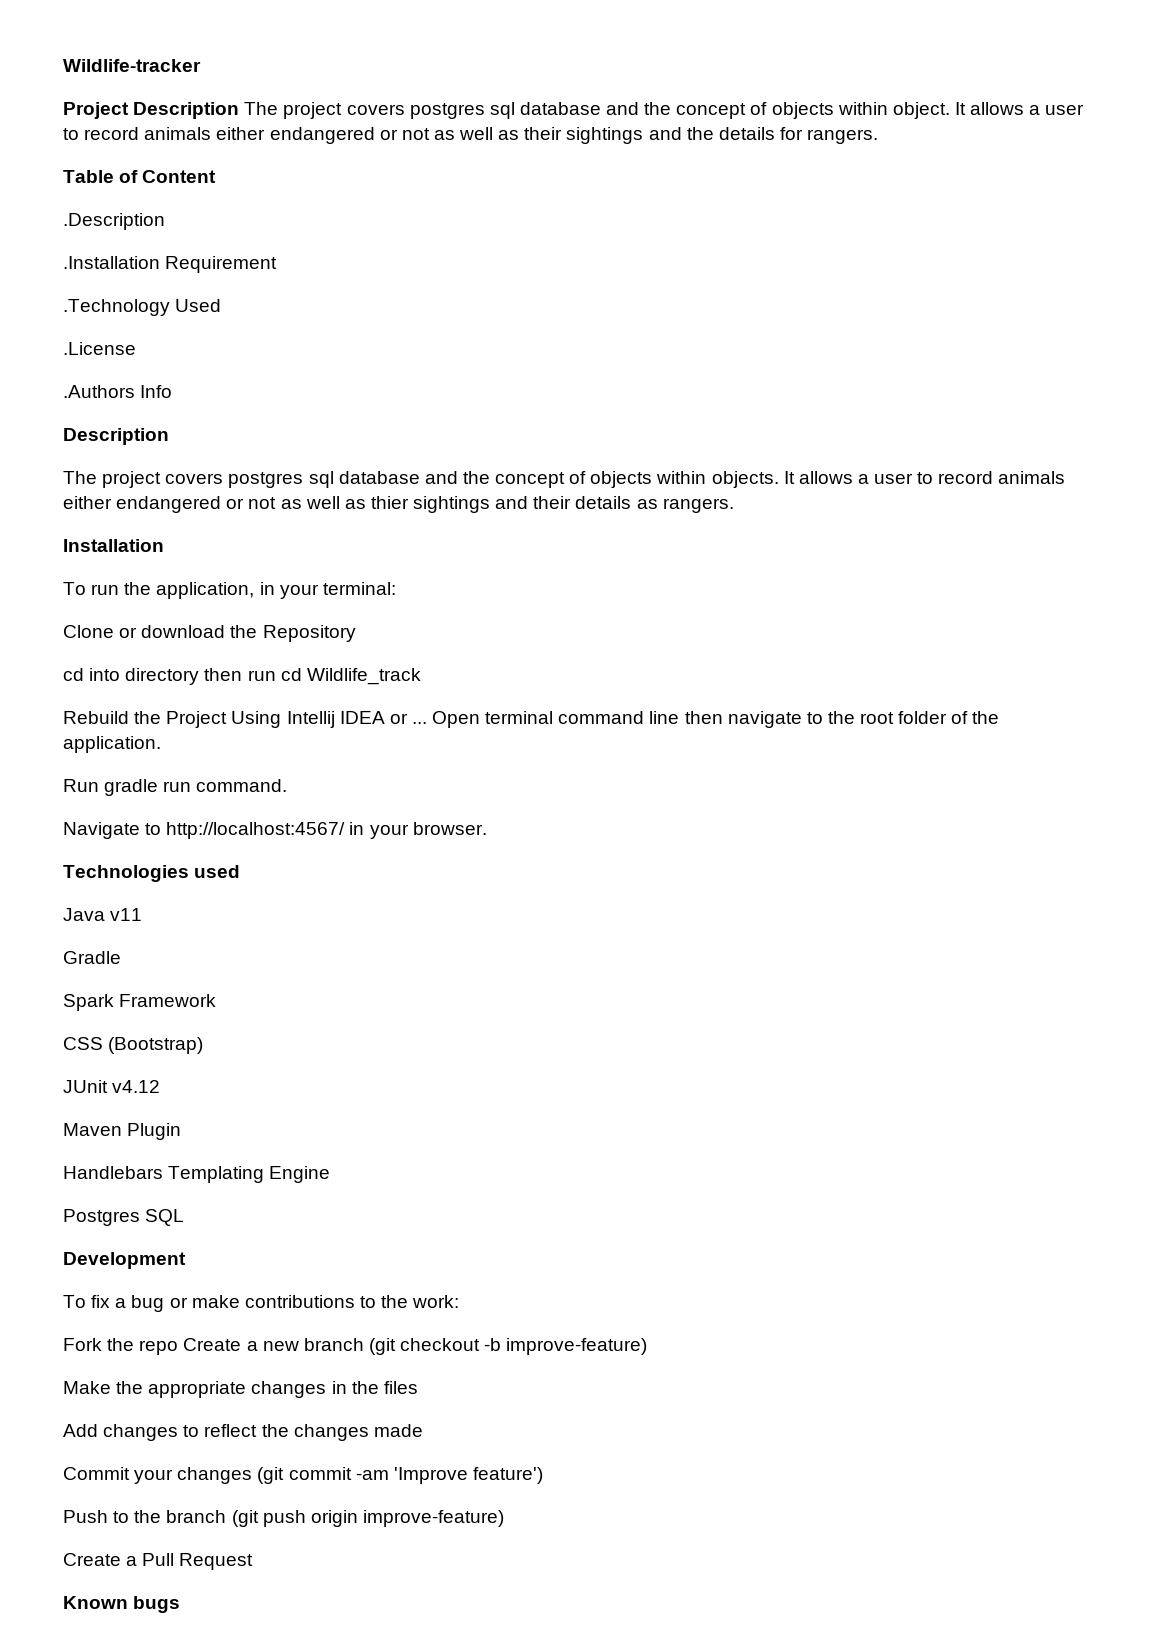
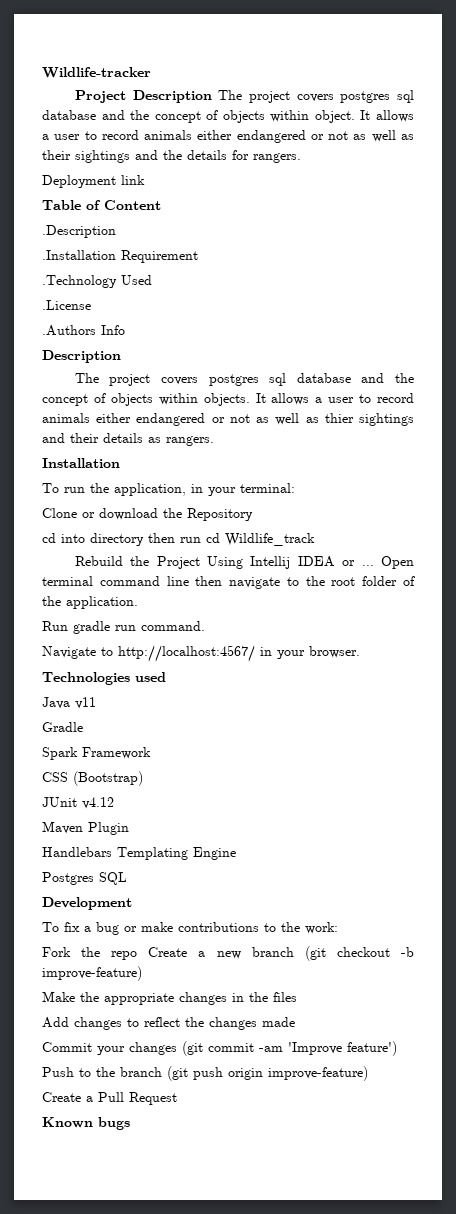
+ Deployment link

